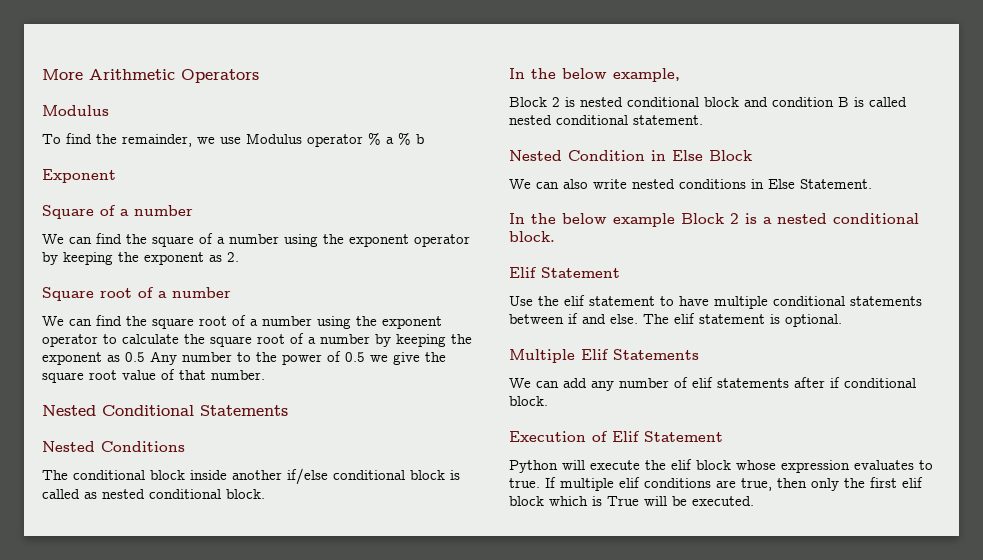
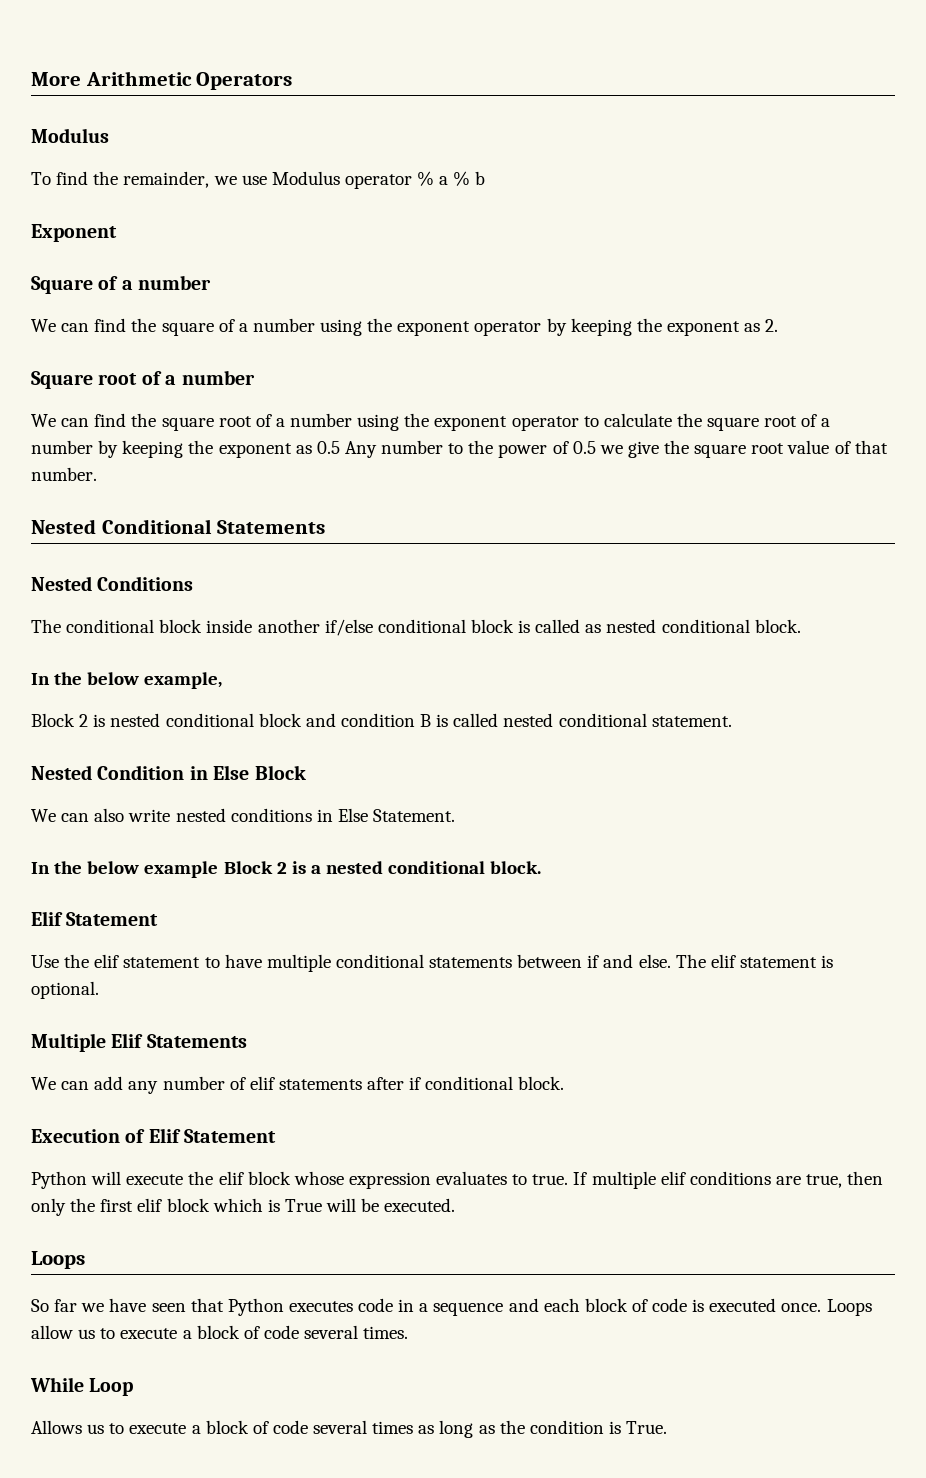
  If multiple elif conditions are true, then only the first elif block which is True will be executed.
+ Loops
+ So far we have seen that Python executes code in a sequence and each block of code is executed once. Loops allow us to execute a block of code several times.
+ While Loop
+ Allows us to execute a block of code several times as long as the condition is True.

